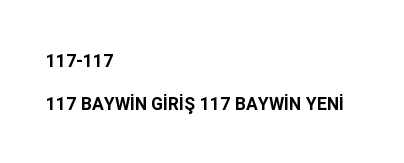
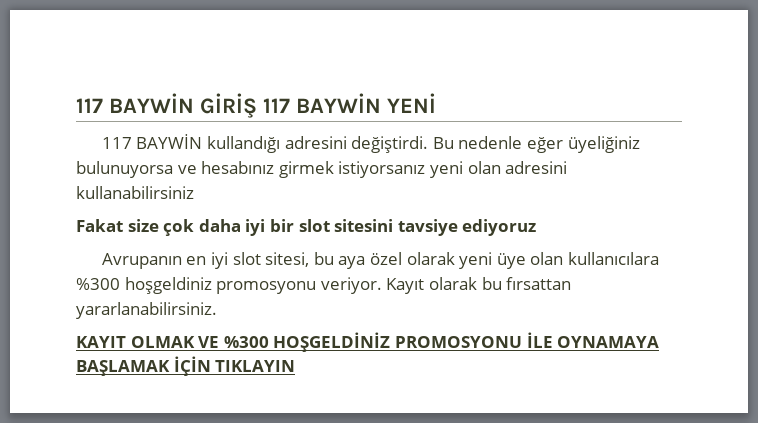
- 117-117
+ 117 BAYWİN kullandığı adresini değiştirdi. Bu nedenle eğer üyeliğiniz bulunuyorsa ve hesabınız girmek istiyorsanız yeni olan adresini kullanabilirsiniz
+ Fakat size çok daha iyi bir slot sitesini tavsiye ediyoruz
+ Avrupanın en iyi slot sitesi, bu aya özel olarak yeni üye olan kullanıcılara %300 hoşgeldiniz promosyonu veriyor. Kayıt olarak bu fırsattan yararlanabilirsiniz.
+ KAYIT OLMAK VE %300 HOŞGELDİNİZ PROMOSYONU İLE OYNAMAYA BAŞLAMAK İÇİN TIKLAYIN

